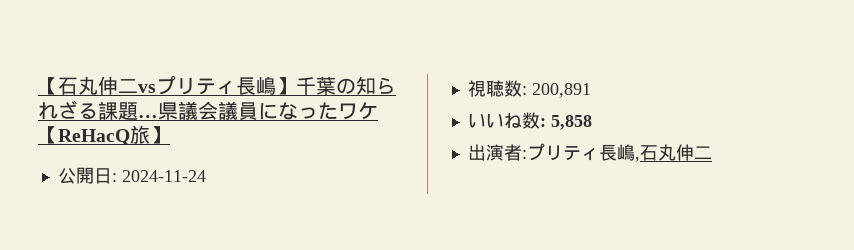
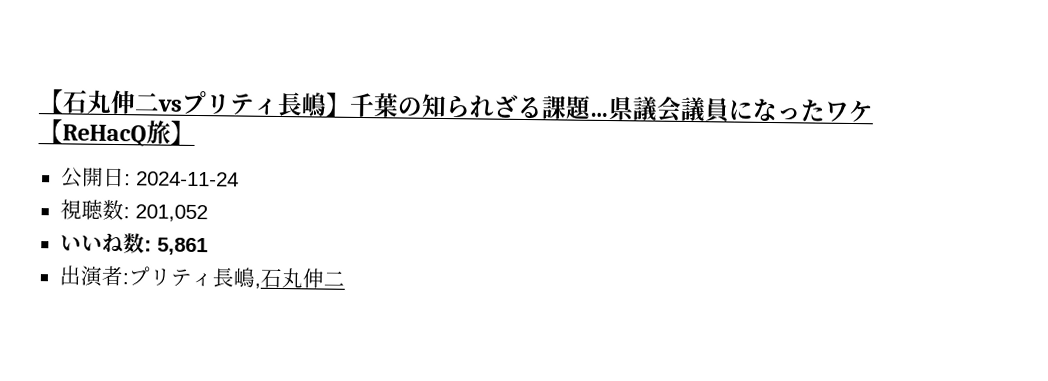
- 視聴数: 200,891
+ 視聴数: 201,052
- いいね数: 5,858
+ いいね数: 5,861

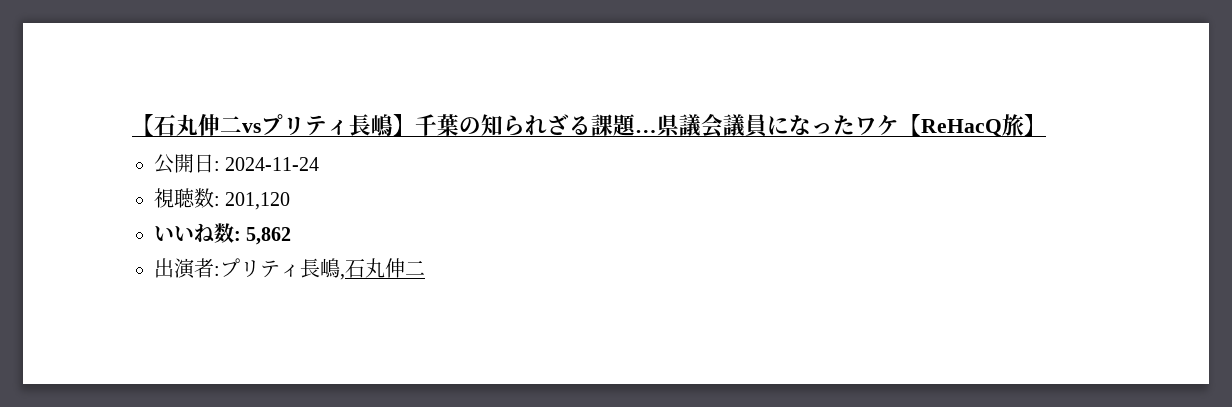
- 視聴数: 201,052
+ 視聴数: 201,120
- いいね数: 5,861
+ いいね数: 5,862

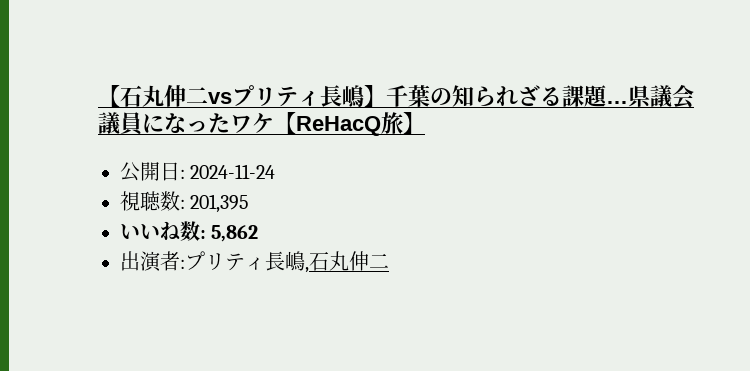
- 視聴数: 201,120
+ 視聴数: 201,395

